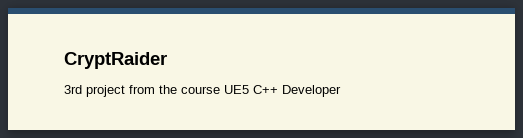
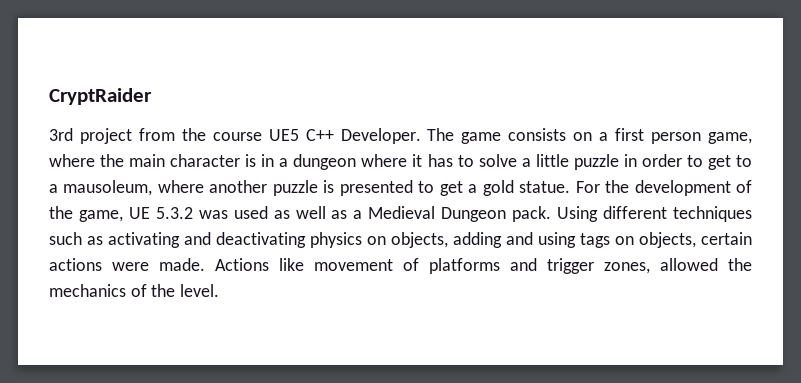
- 3rd project from the course UE5 C++ Developer
+ 3rd project from the course UE5 C++ Developer. The game consists on a first person game, where the main character is in a dungeon where it has to solve a little puzzle in order to get to a mausoleum, where another puzzle is presented to get a gold statue. For the development of the game, UE 5.3.2 was used as well as a Medieval Dungeon pack. Using different techniques such as activating and deactivating physics on objects, adding and using tags on objects, certain actions were made. Actions like movement of platforms and trigger zones, allowed the mechanics of the level.

